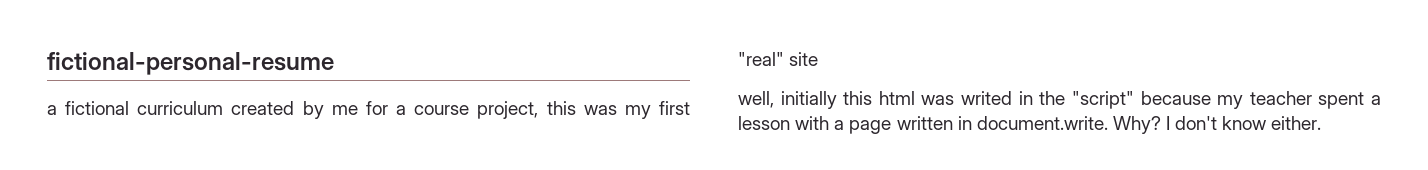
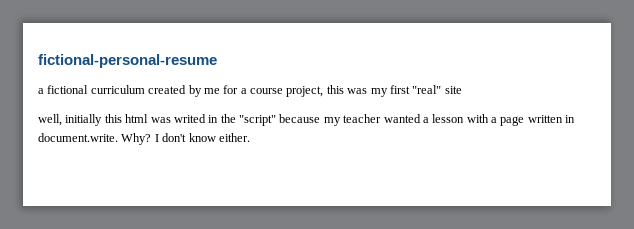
- well, initially this html was writed in the "script" because my teacher spent a lesson with a page written in document.write. Why?
+ well, initially this html was writed in the "script" because my teacher wanted a lesson with a page written in document.write. Why?

